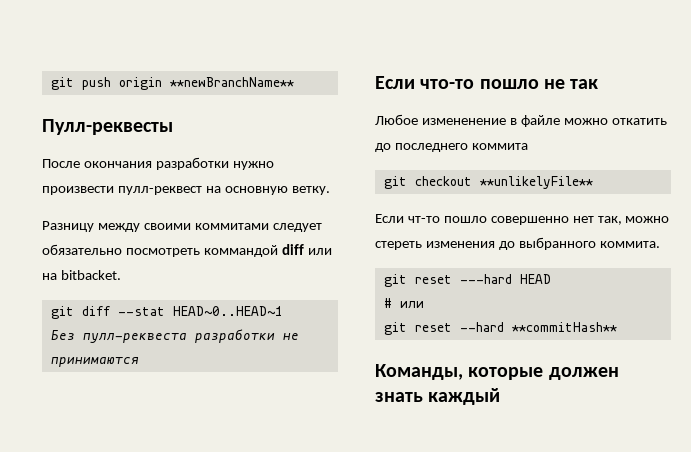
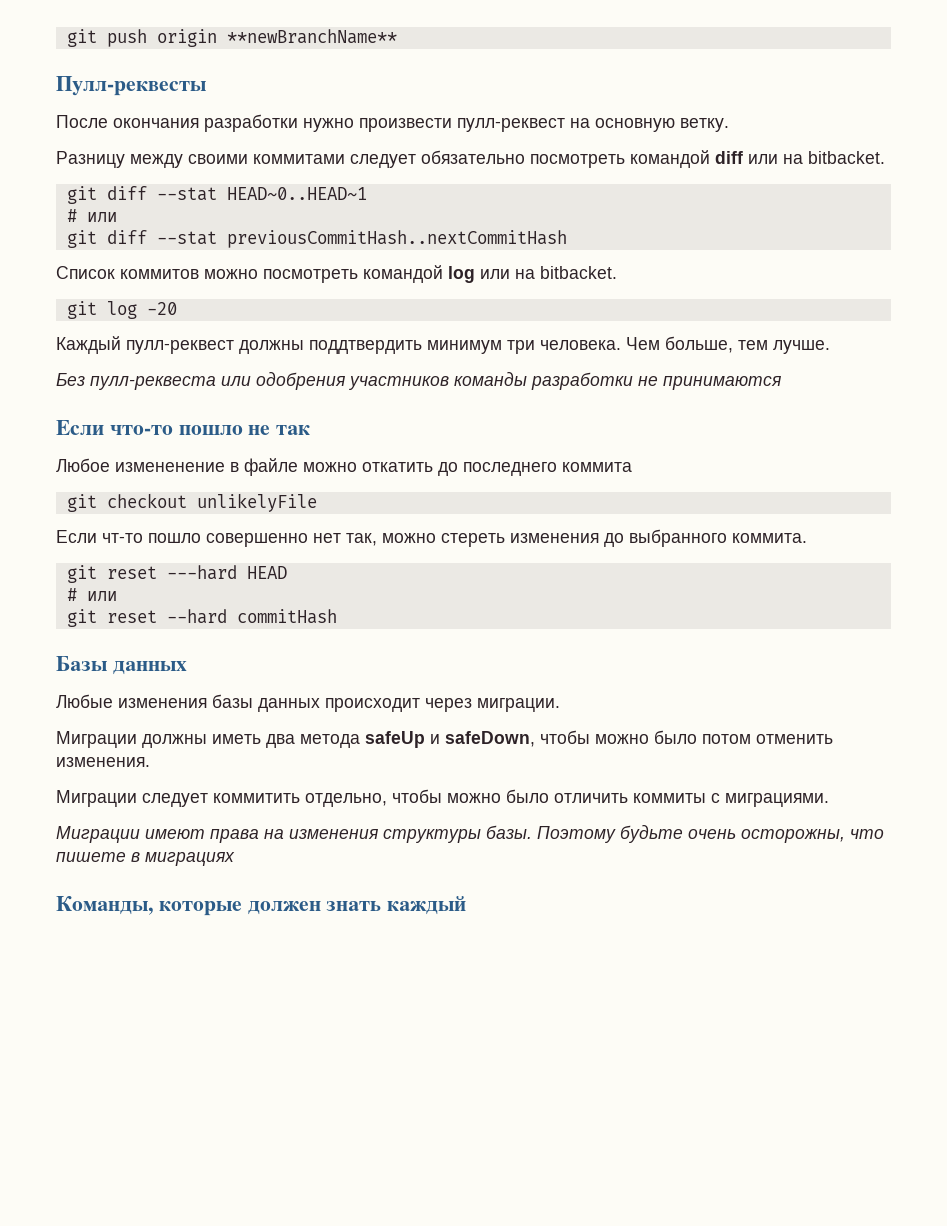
- Разницу между своими коммитами следует обязательно посмотреть коммандой diff или на bitbacket.
+ Разницу между своими коммитами следует обязательно посмотреть командой diff или на bitbacket.
  git diff --stat HEAD~0..HEAD~1
- Без пулл-реквеста разработки не принимаются
+ # или
+ git diff --stat previousCommitHash..nextCommitHash
+ Список коммитов можно посмотреть командой log или на bitbacket.
+ git log -20
+ Каждый пулл-реквест должны поддтвердить минимум три человека. Чем больше, тем лучше.
+ Без пулл-реквеста или одобрения участников команды разработки не принимаются
- git checkout **unlikelyFile**
+ git checkout unlikelyFile
- git reset --hard **commitHash**
+ git reset --hard commitHash
+ Базы данных
+ Любые изменения базы данных происходит через миграции.
+ Миграции должны иметь два метода safeUp и safeDown, чтобы можно было потом отменить изменения.
+ Миграции следует коммитить отдельно, чтобы можно было отличить коммиты с миграциями.
+ Миграции имеют права на изменения структуры базы. Поэтому будьте очень осторожны, что пишете в миграциях

